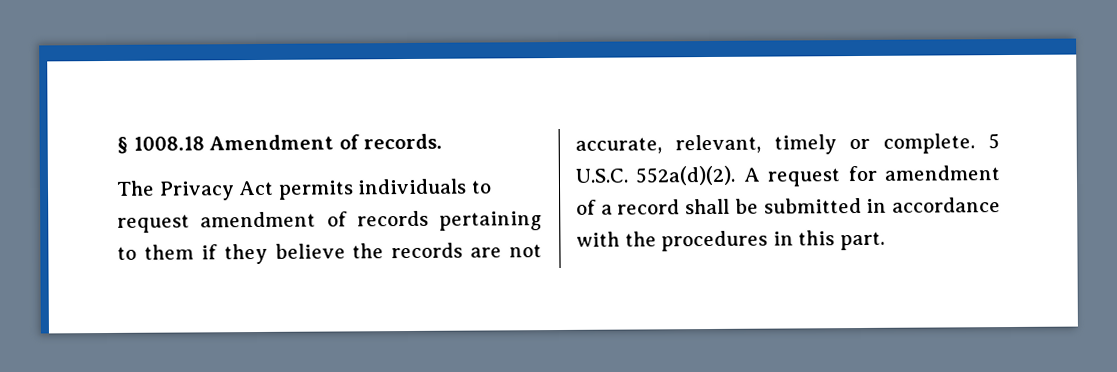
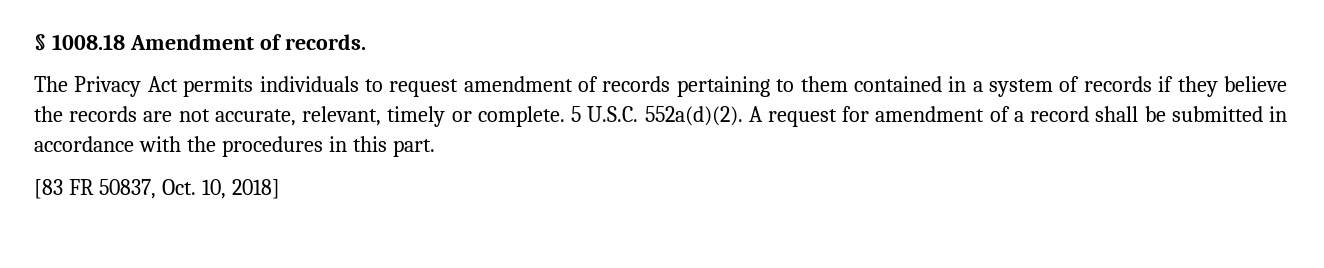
- The Privacy Act permits individuals to request amendment of records pertaining to them if they believe the records are not accurate, relevant, timely or complete.
+ The Privacy Act permits individuals to request amendment of records pertaining to them contained in a system of records if they believe the records are not accurate, relevant, timely or complete.
+ [83 FR 50837, Oct. 10, 2018]

